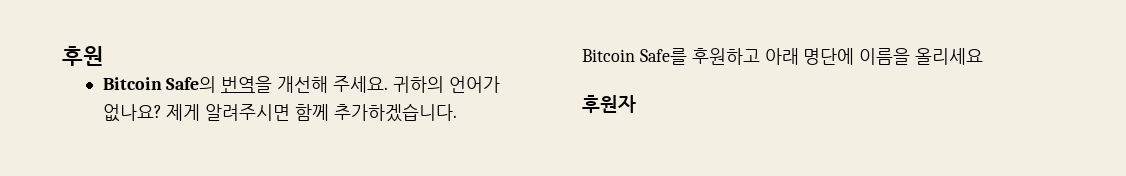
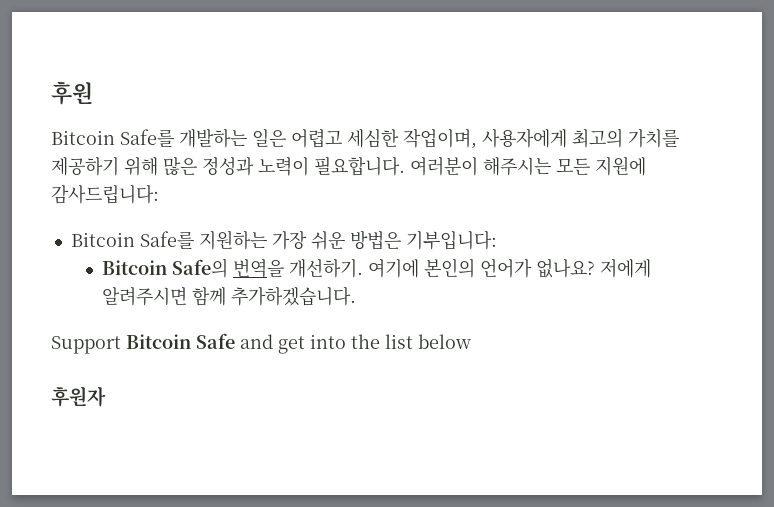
+ Bitcoin Safe를 개발하는 일은 어렵고 세심한 작업이며, 사용자에게 최고의 가치를 제공하기 위해 많은 정성과 노력이 필요합니다. 여러분이 해주시는 모든 지원에 감사드립니다:
+ Bitcoin Safe를 지원하는 가장 쉬운 방법은 기부입니다:
- Bitcoin Safe의 번역을 개선해 주세요. 귀하의 언어가 없나요?
+ Bitcoin Safe의 번역을 개선하기. 여기에 본인의 언어가 없나요?
- 제게 알려주시면 함께 추가하겠습니다.
+ 저에게 알려주시면 함께 추가하겠습니다.
- Bitcoin Safe를 후원하고 아래 명단에 이름을 올리세요
+ Support Bitcoin Safe and get into the list below

